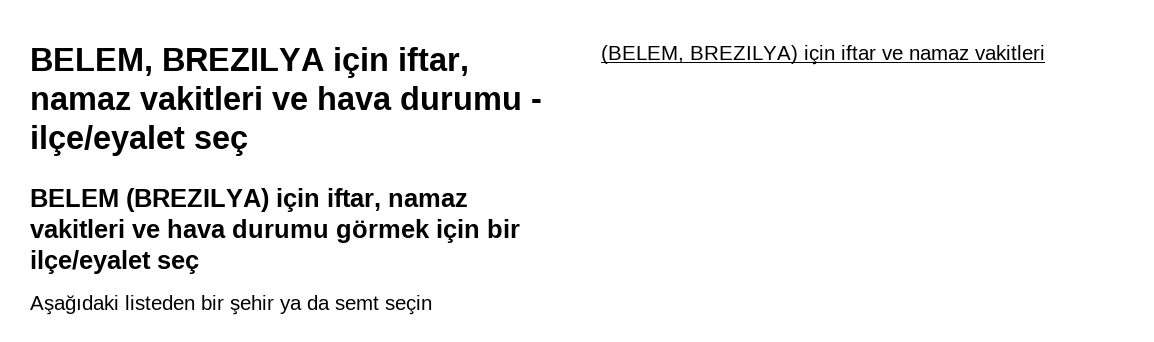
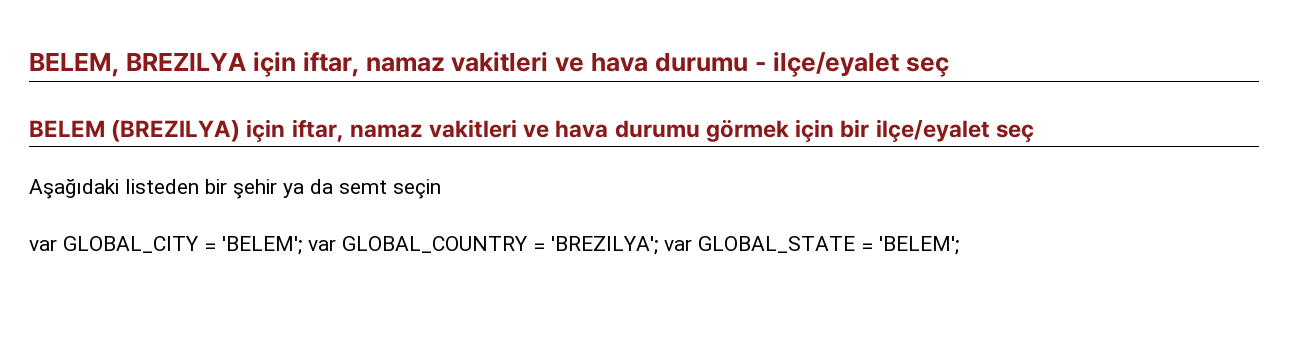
- (BELEM, BREZILYA) için iftar ve namaz vakitleri
+ var GLOBAL_CITY = 'BELEM'; var GLOBAL_COUNTRY = 'BREZILYA'; var GLOBAL_STATE = 'BELEM';

